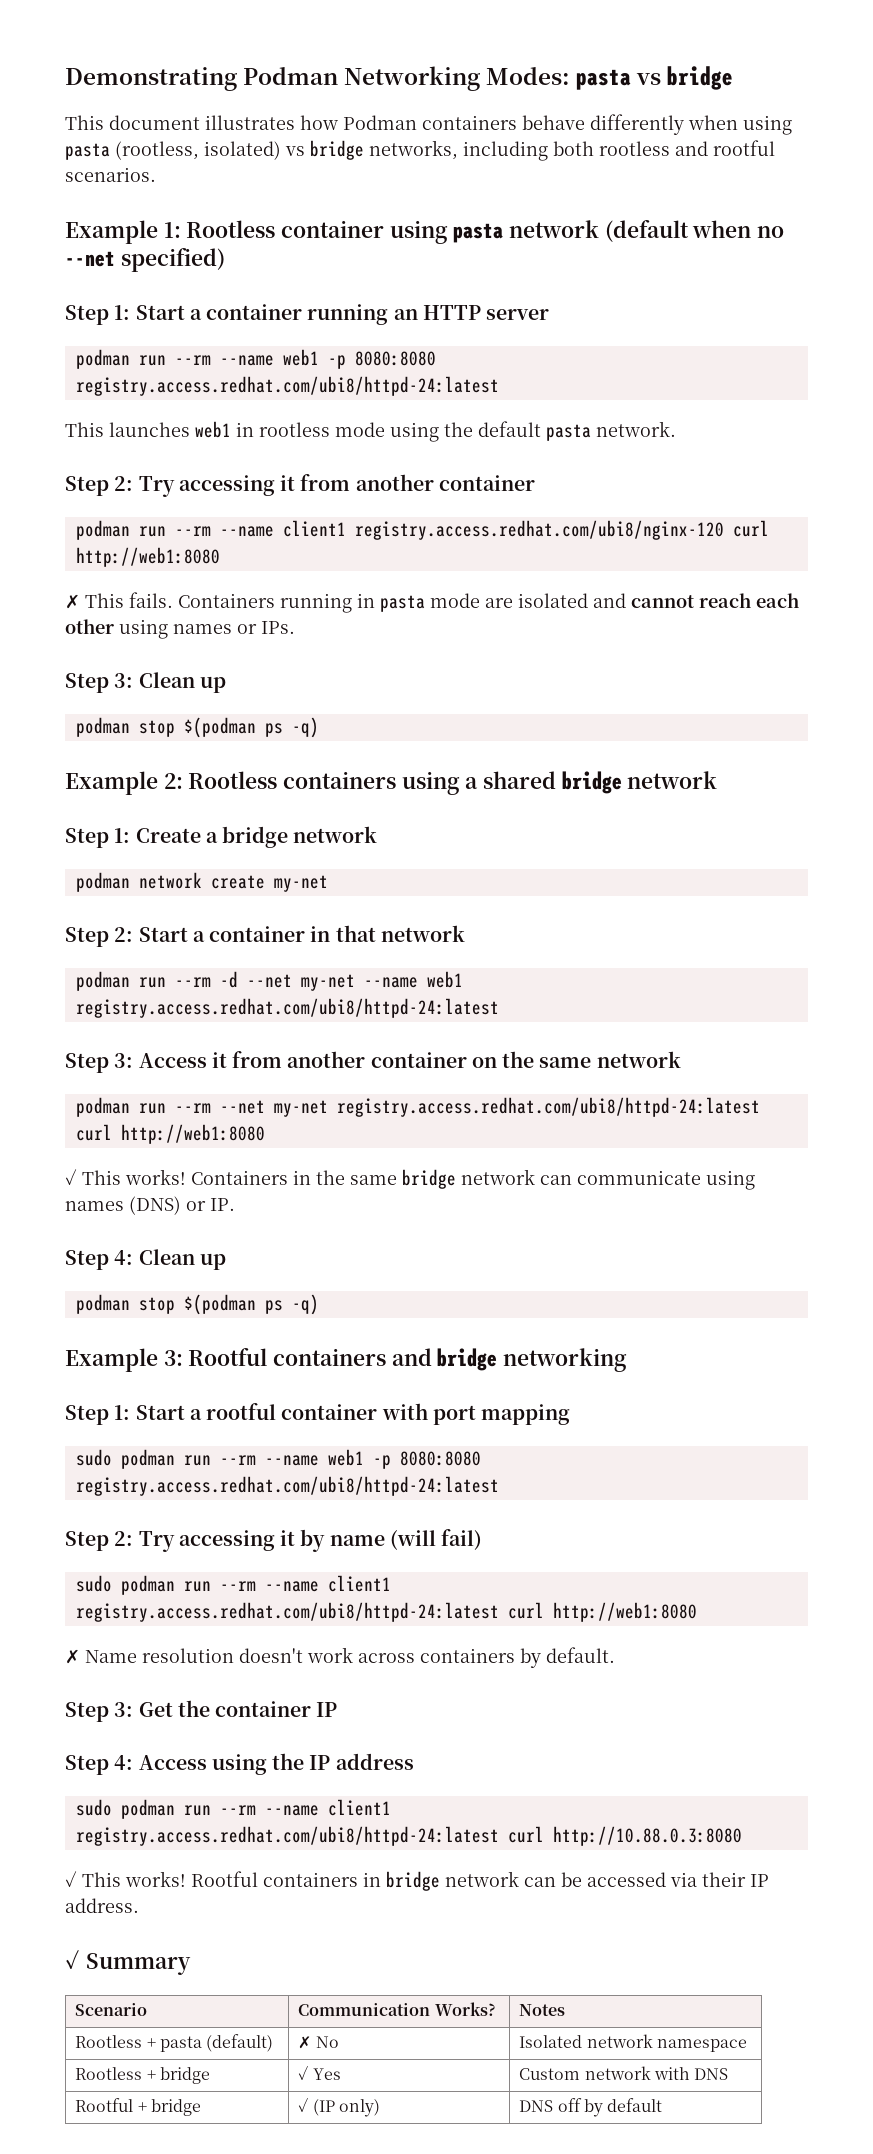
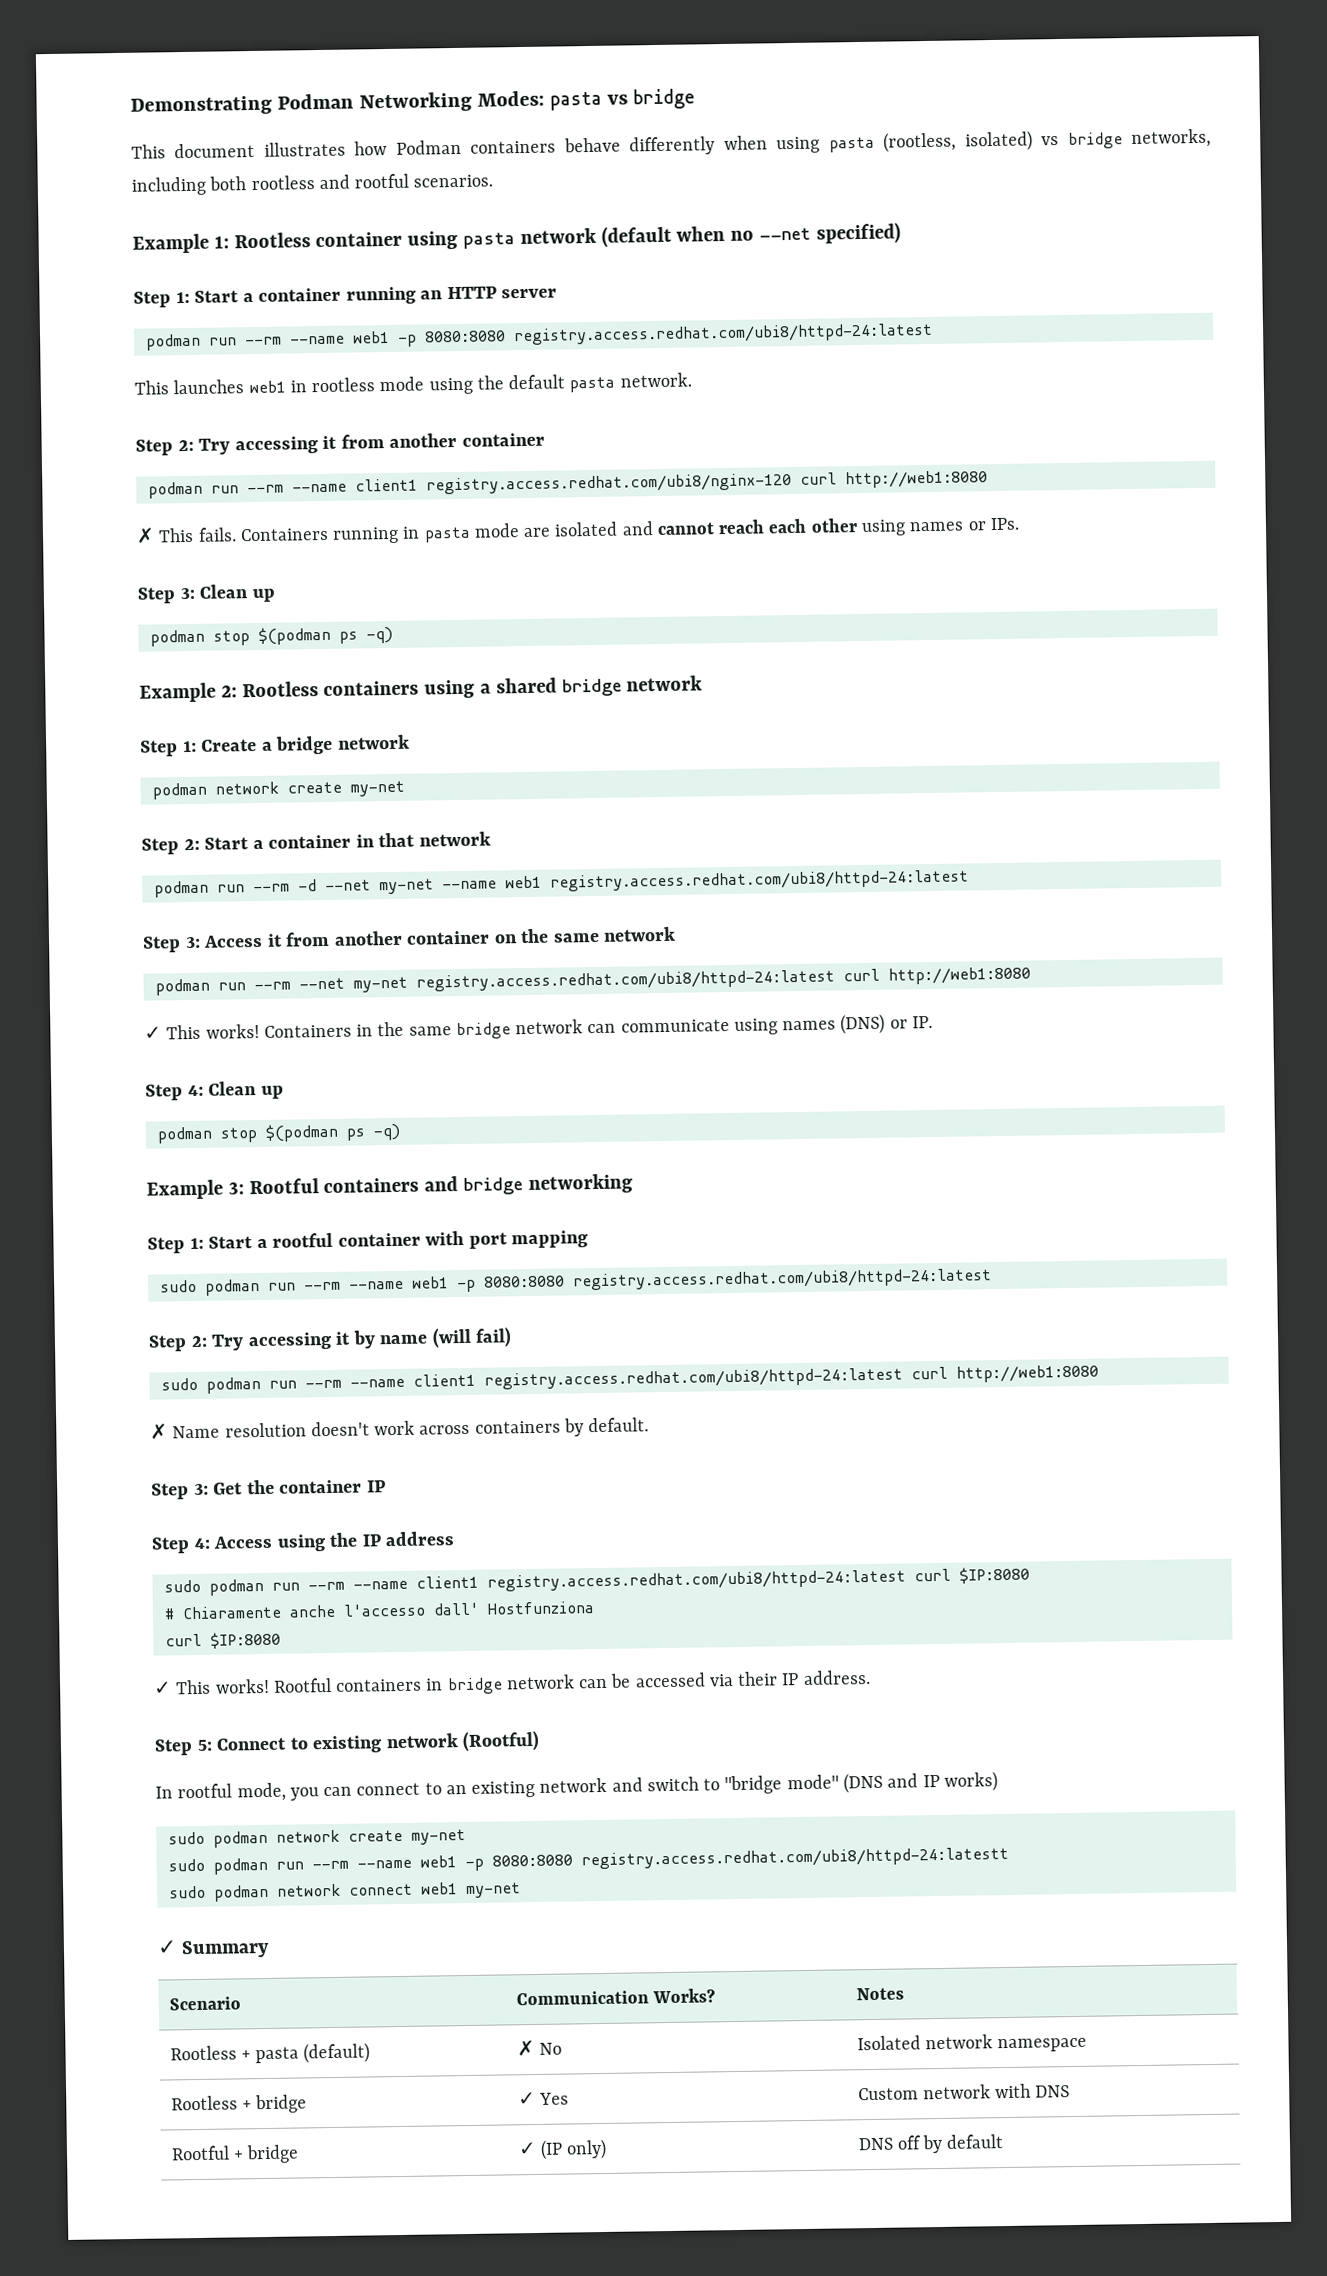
- sudo podman run --rm --name client1 registry.access.redhat.com/ubi8/httpd-24:latest curl http://10.88.0.3:8080
+ sudo podman run --rm --name client1 registry.access.redhat.com/ubi8/httpd-24:latest curl $IP:8080
+ # Chiaramente anche l'accesso dall' Hostfunziona
+ curl $IP:8080
+ Step 5: Connect to existing network (Rootful)
+ In rootful mode, you can connect to an existing network and switch to "bridge mode" (DNS and IP works)
+ sudo podman network create my-net
+ sudo podman run --rm --name web1 -p 8080:8080 registry.access.redhat.com/ubi8/httpd-24:latestt
+ sudo podman network connect web1 my-net

